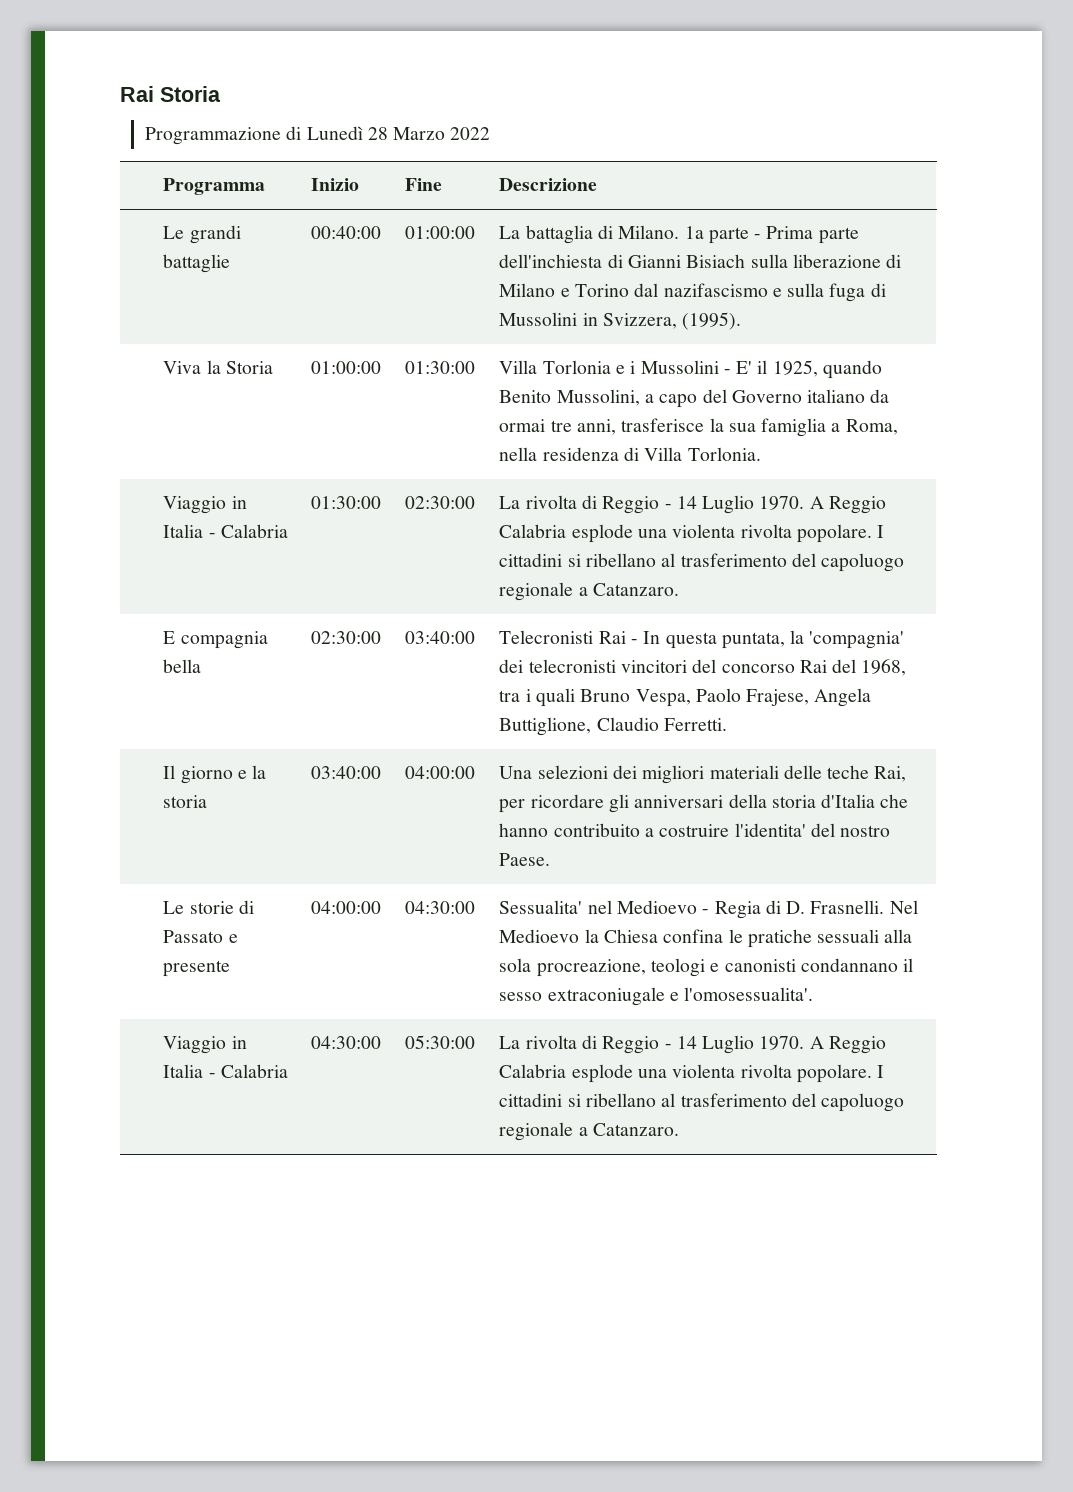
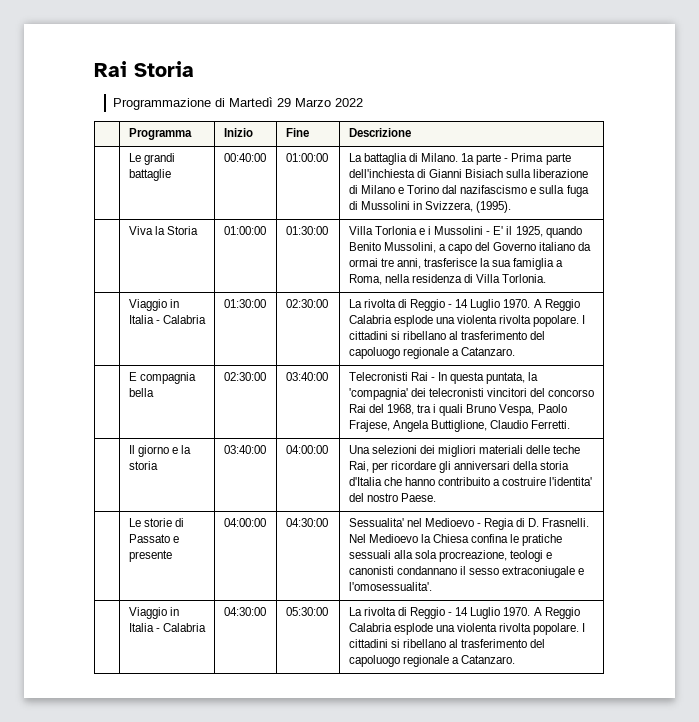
- Programmazione di Lunedì 28 Marzo 2022
+ Programmazione di Martedì 29 Marzo 2022

